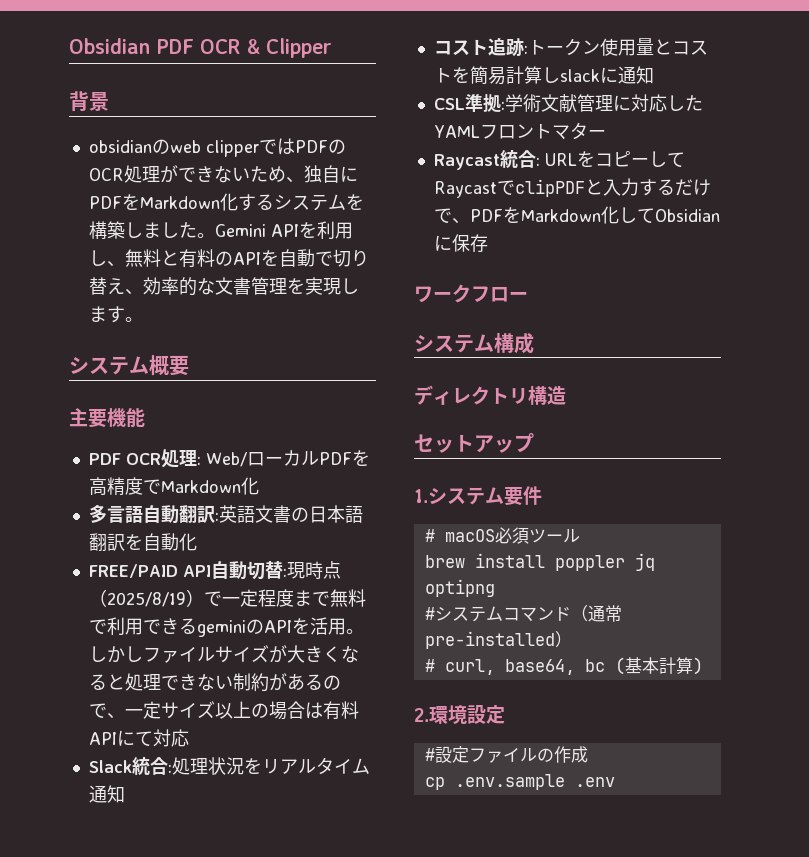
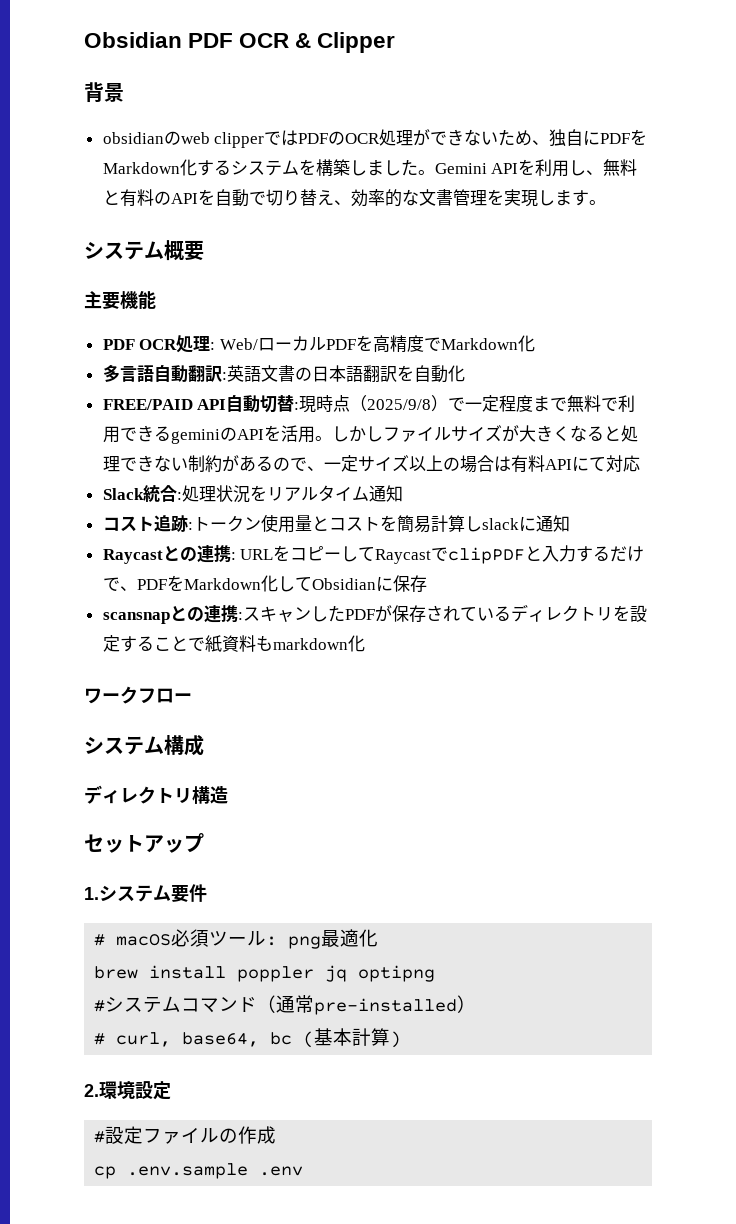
- FREE/PAID API自動切替:現時点（2025/8/19）で一定程度まで無料で利用できるgeminiのAPIを活用。
+ FREE/PAID API自動切替:現時点（2025/9/8）で一定程度まで無料で利用できるgeminiのAPIを活用。
- CSL準拠:学術文献管理に対応したYAMLフロントマター
- Raycast統合: URLをコピーしてRaycastでclipPDFと入力するだけで、PDFをMarkdown化してObsidianに保存
+ Raycastとの連携: URLをコピーしてRaycastでclipPDFと入力するだけで、PDFをMarkdown化してObsidianに保存
+ scansnapとの連携:スキャンしたPDFが保存されているディレクトリを設定することで紙資料もmarkdown化
- # macOS必須ツール
+ # macOS必須ツール: png最適化

